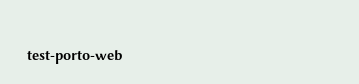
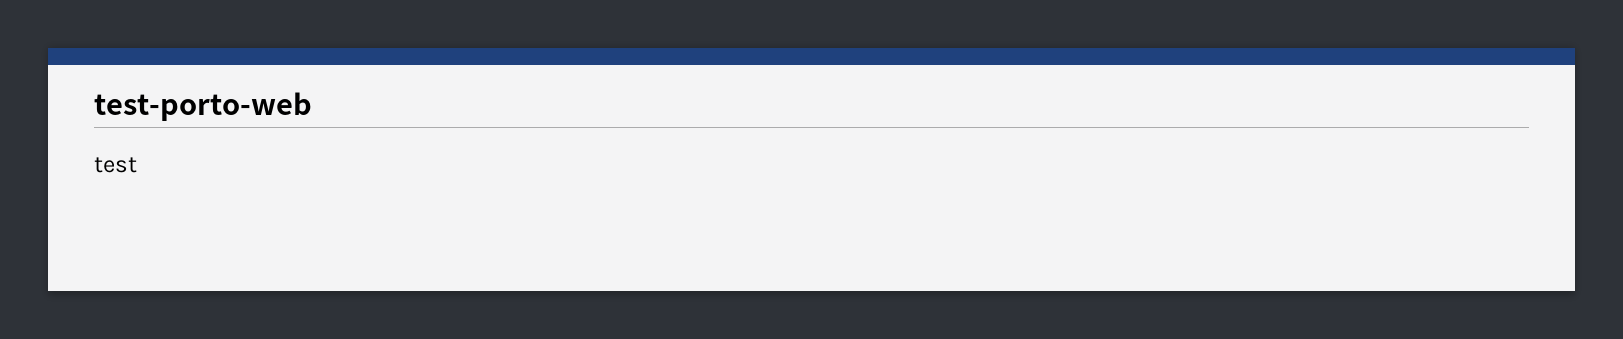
+ test

